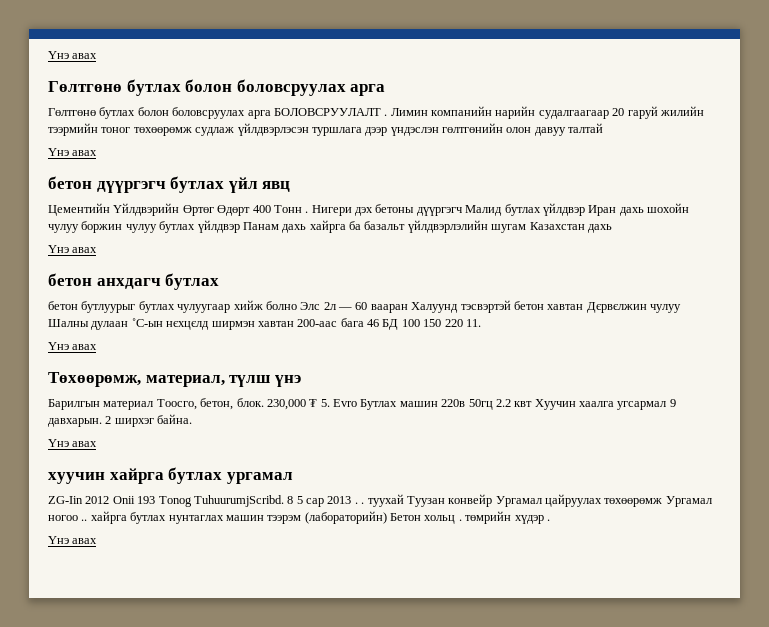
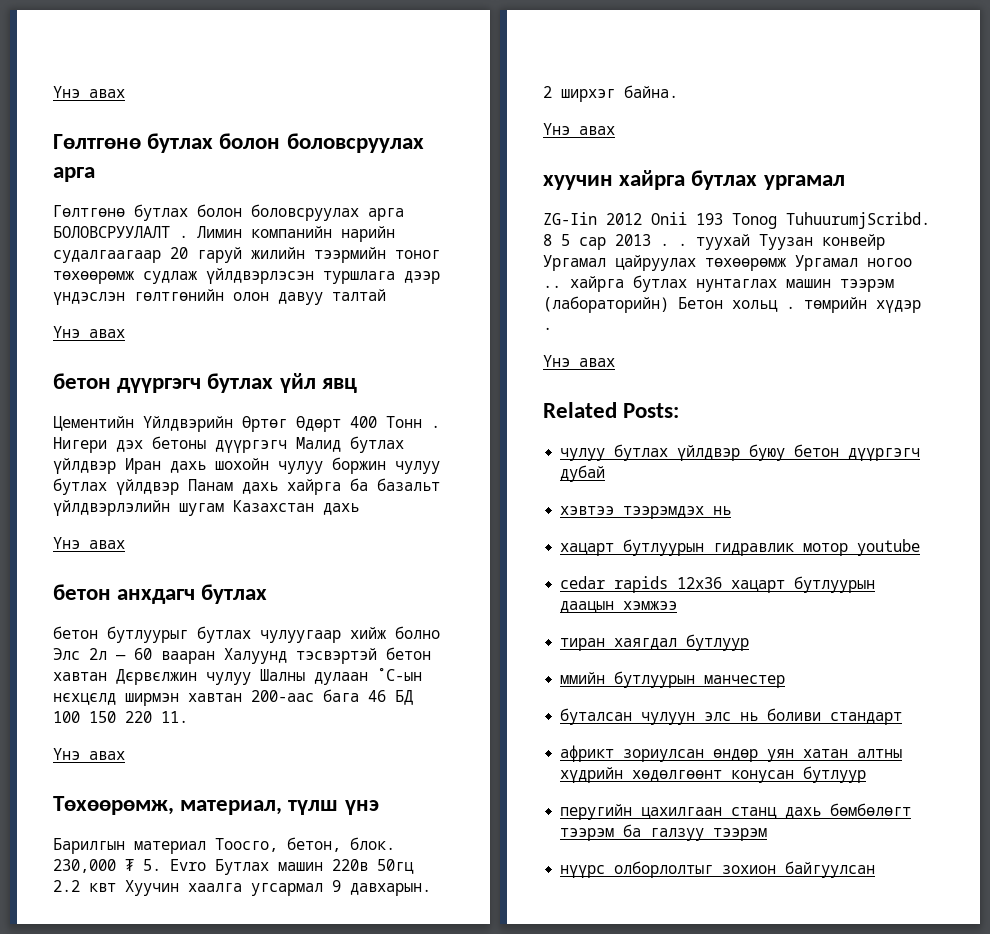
+ Related Posts:
+ чулуу бутлах үйлдвэр буюу бетон дүүргэгч дубай
+ хэвтээ тээрэмдэх нь
+ хацарт бутлуурын гидравлик мотор youtube
+ cedar rapids 12x36 хацарт бутлуурын даацын хэмжээ
+ тиран хаягдал бутлуур
+ ммийн бутлуурын манчестер
+ буталсан чулуун элс нь боливи стандарт
+ африкт зориулсан өндөр уян хатан алтны хүдрийн хөдөлгөөнт конусан бутлуур
+ перугийн цахилгаан станц дахь бөмбөлөгт тээрэм ба галзуу тээрэм
+ нүүрс олборлолтыг зохион байгуулсан

